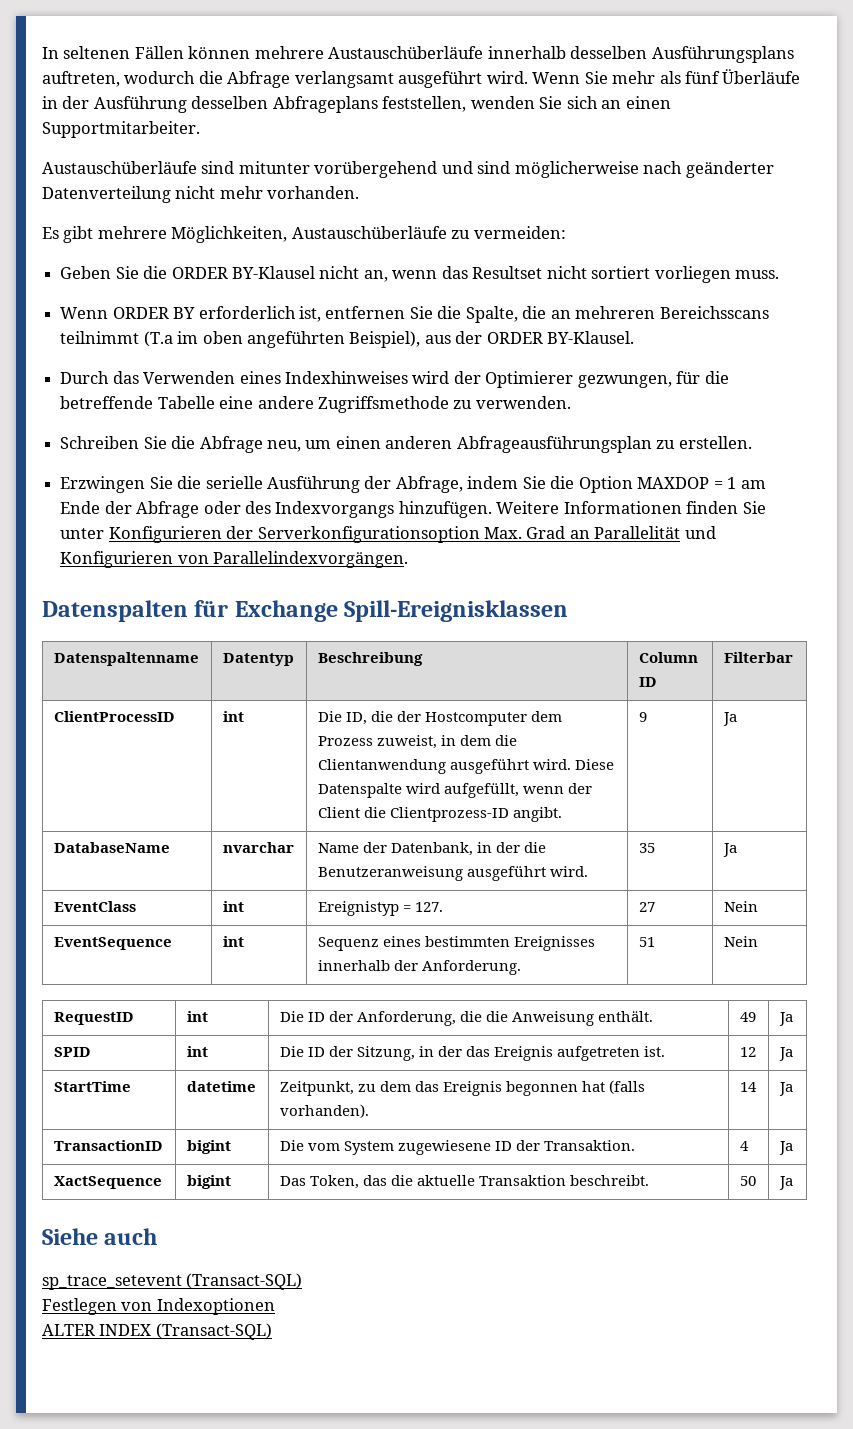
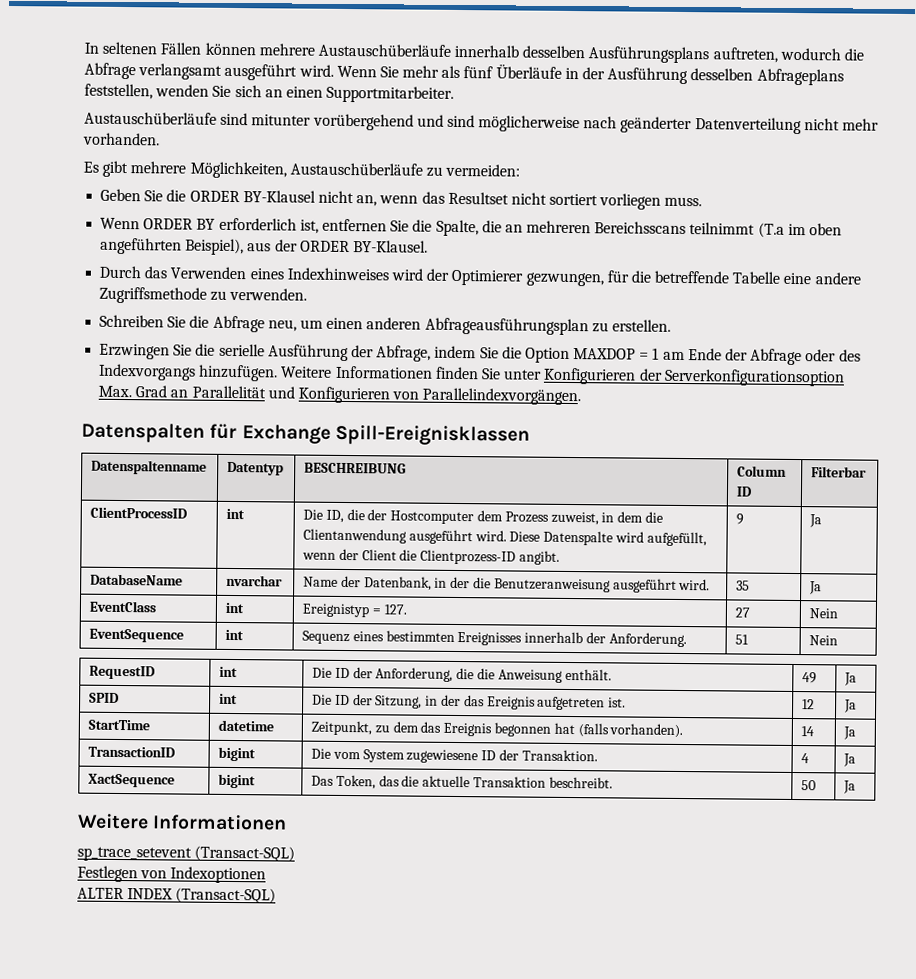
- Datenspaltenname | Datentyp | Beschreibung | Column ID | Filterbar
+ Datenspaltenname | Datentyp | BESCHREIBUNG | Column ID | Filterbar
  XactSequence | bigint | Das Token, das die aktuelle Transaktion beschreibt. | 50 | Ja
- Siehe auch
+ Weitere Informationen

